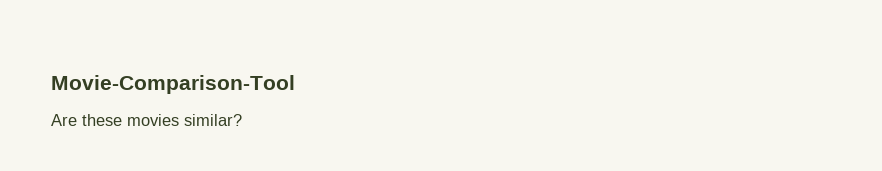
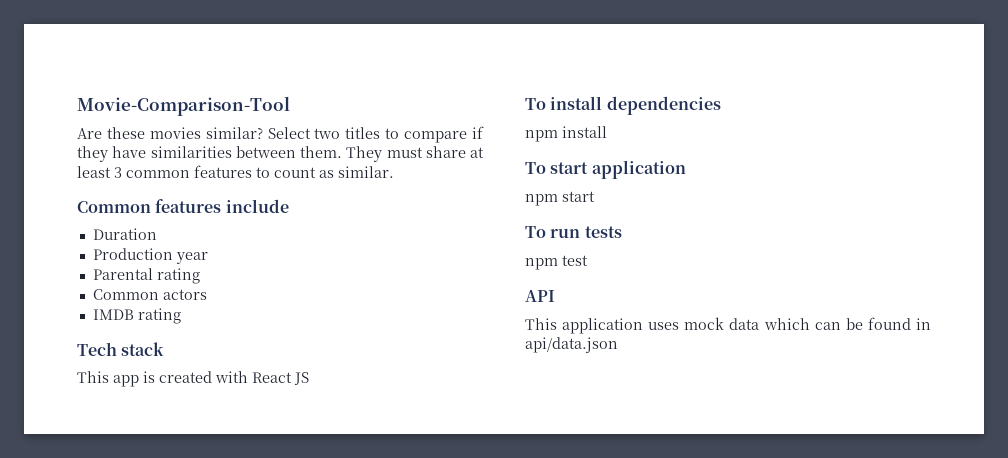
+ Select two titles to compare if they have similarities between them. They must share at least 3 common features to count as similar.
+ Common features include
+ Duration
+ Production year
+ Parental rating
+ Common actors
+ IMDB rating
+ Tech stack
+ This app is created with React JS
+ To install dependencies
+ npm install
+ To start application
+ npm start
+ To run tests
+ npm test
+ API
+ This application uses mock data which can be found in api/data.json

